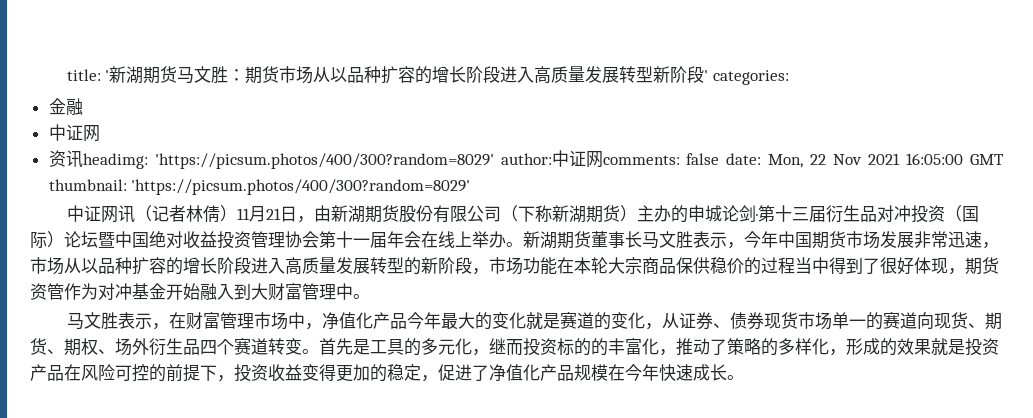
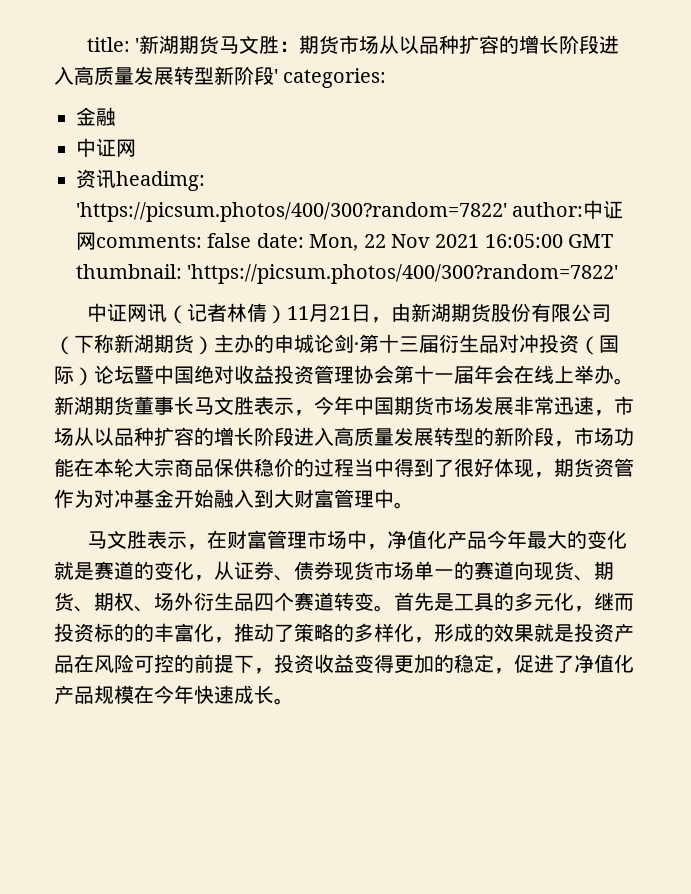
- 资讯headimg: 'https://picsum.photos/400/300?random=8029' author:中证网comments: false date: Mon, 22 Nov 2021 16:05:00 GMT thumbnail: 'https://picsum.photos/400/300?random=8029'
+ 资讯headimg: 'https://picsum.photos/400/300?random=7822' author:中证网comments: false date: Mon, 22 Nov 2021 16:05:00 GMT thumbnail: 'https://picsum.photos/400/300?random=7822'

